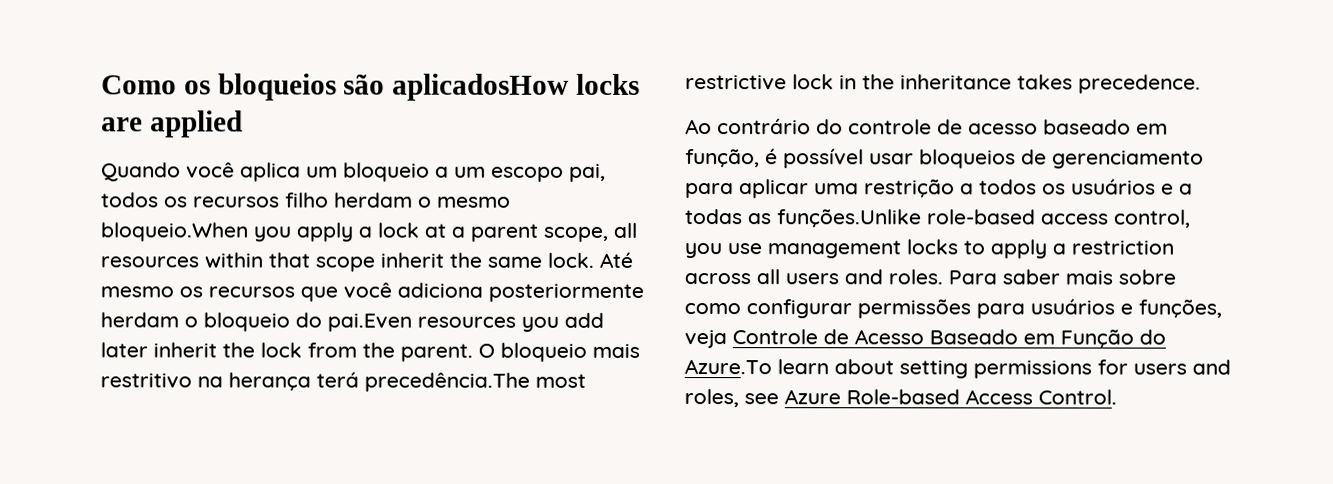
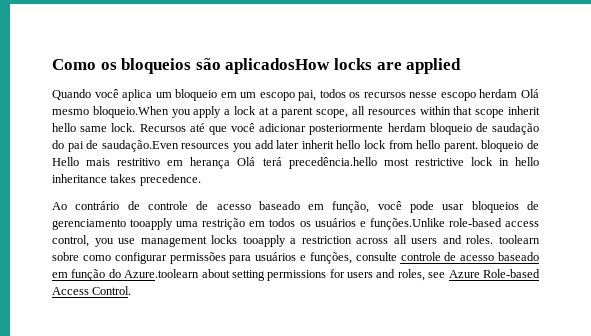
- Quando você aplica um bloqueio a um escopo pai, todos os recursos filho herdam o mesmo bloqueio.When you apply a lock at a parent scope, all resources within that scope inherit the same lock.
+ Quando você aplica um bloqueio em um escopo pai, todos os recursos nesse escopo herdam Olá mesmo bloqueio.When you apply a lock at a parent scope, all resources within that scope inherit hello same lock.
- Até mesmo os recursos que você adiciona posteriormente herdam o bloqueio do pai.Even resources you add later inherit the lock from the parent. O bloqueio mais restritivo na herança terá precedência.The most restrictive lock in the inheritance takes precedence.
+ Recursos até que você adicionar posteriormente herdam bloqueio de saudação do pai de saudação.Even resources you add later inherit hello lock from hello parent. bloqueio de Hello mais restritivo em herança Olá terá precedência.hello most restrictive lock in hello inheritance takes precedence.
- Ao contrário do controle de acesso baseado em função, é possível usar bloqueios de gerenciamento para aplicar uma restrição a todos os usuários e a todas as funções.Unlike role-based access control, you use management locks to apply a restriction across all users and roles. Para saber mais sobre como configurar permissões para usuários e funções, veja Controle de Acesso Baseado em Função do Azure.To learn about setting permissions for users and roles, see Azure Role-based Access Control.
+ Ao contrário de controle de acesso baseado em função, você pode usar bloqueios de gerenciamento tooapply uma restrição em todos os usuários e funções.Unlike role-based access control, you use management locks tooapply a restriction across all users and roles. toolearn sobre como configurar permissões para usuários e funções, consulte controle de acesso baseado em função do Azure.toolearn about setting permissions for users and roles, see Azure Role-based Access Control.

